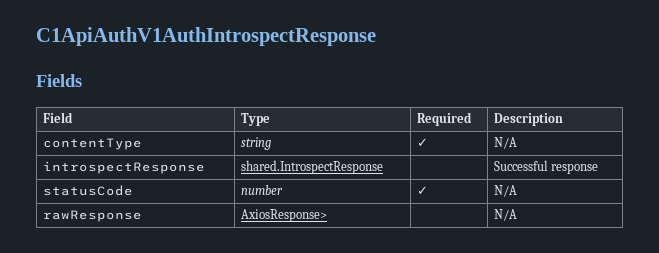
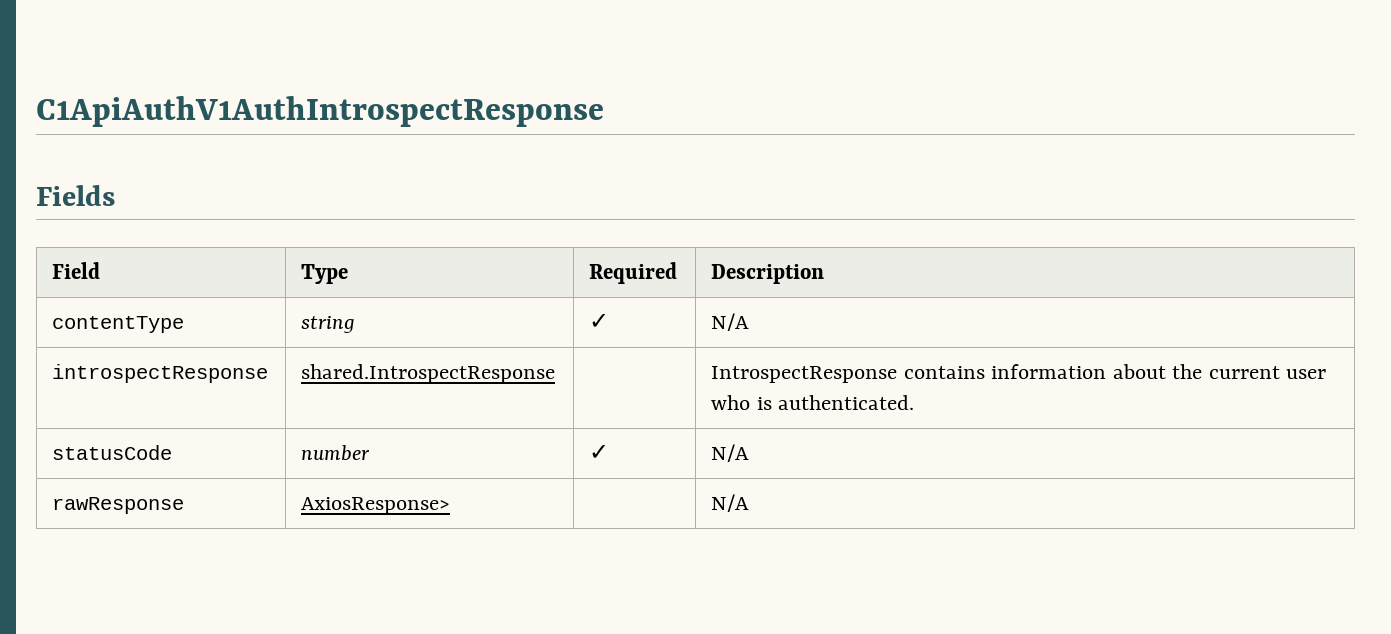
- introspectResponse | shared.IntrospectResponse | | Successful response
+ introspectResponse | shared.IntrospectResponse | | IntrospectResponse contains information about the current user who is authenticated.

